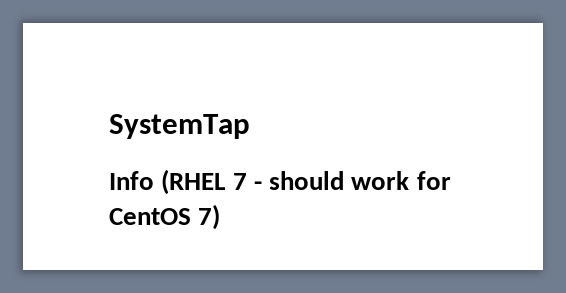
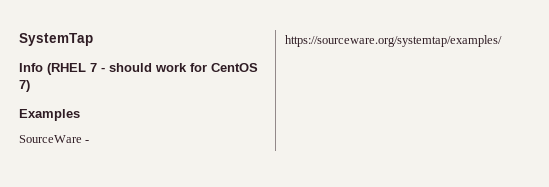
+ Examples
+ SourceWare - https://sourceware.org/systemtap/examples/

